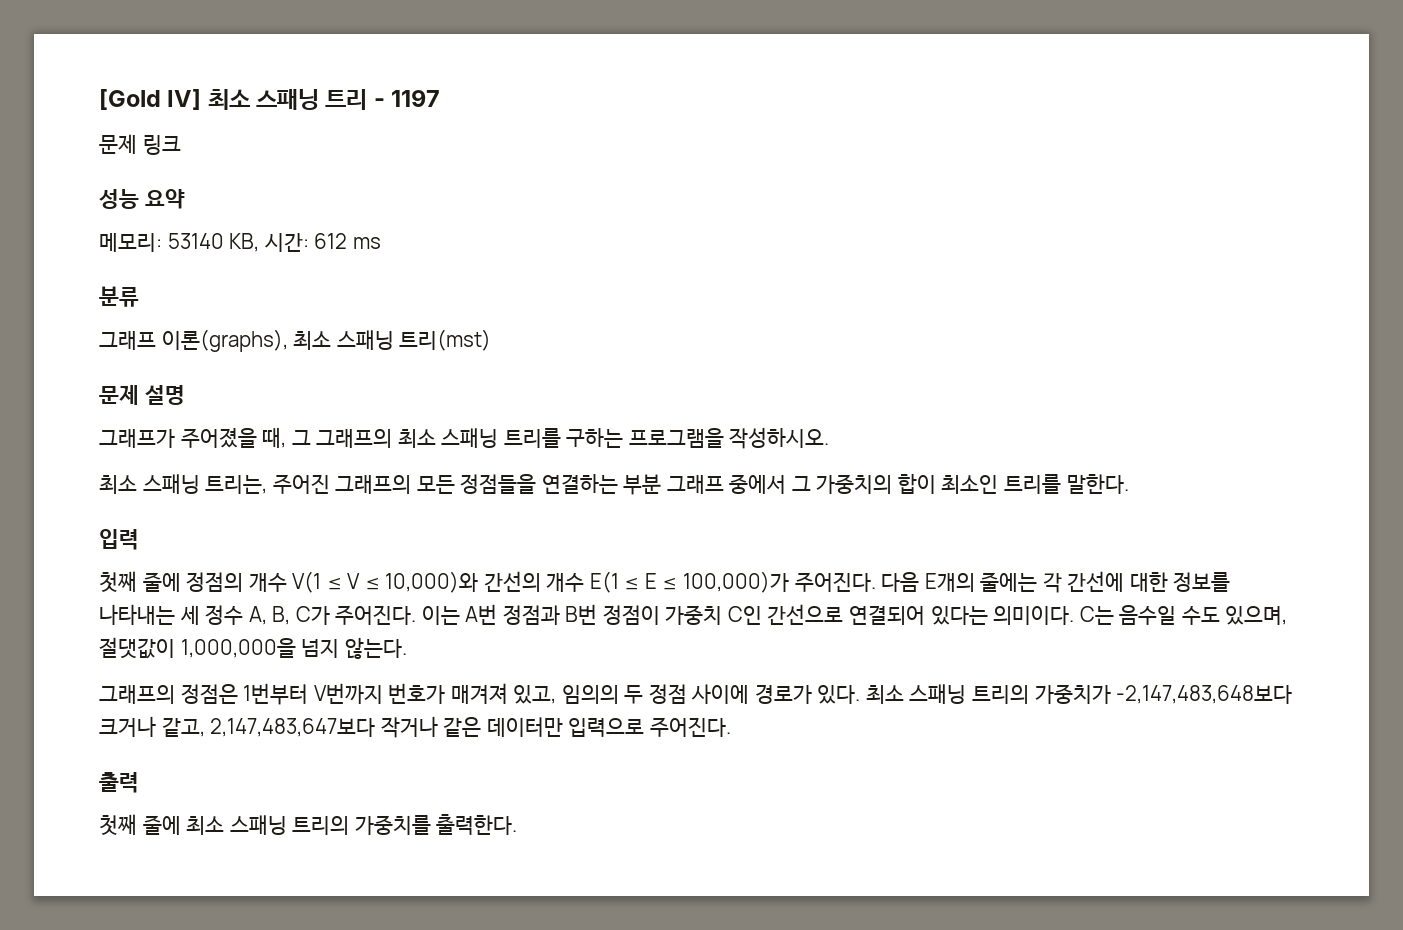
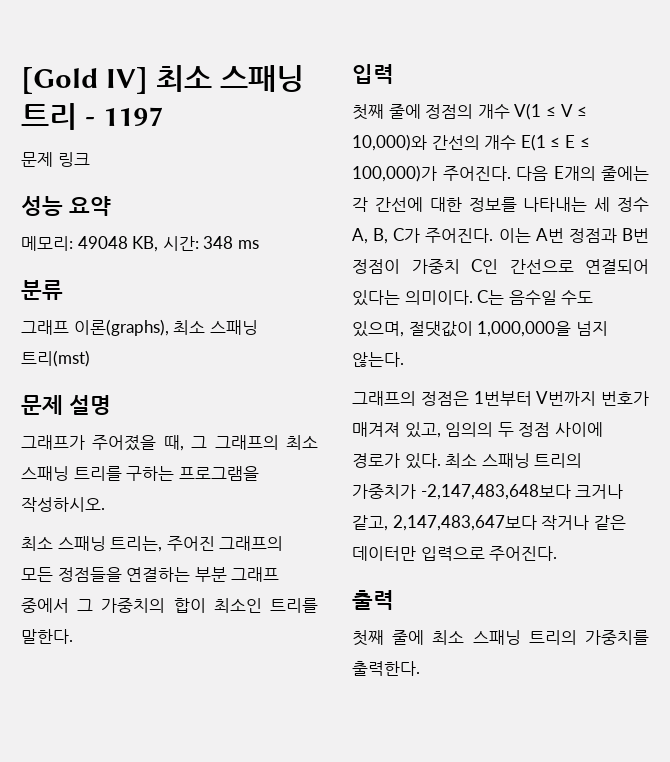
- 메모리: 53140 KB, 시간: 612 ms
+ 메모리: 49048 KB, 시간: 348 ms

